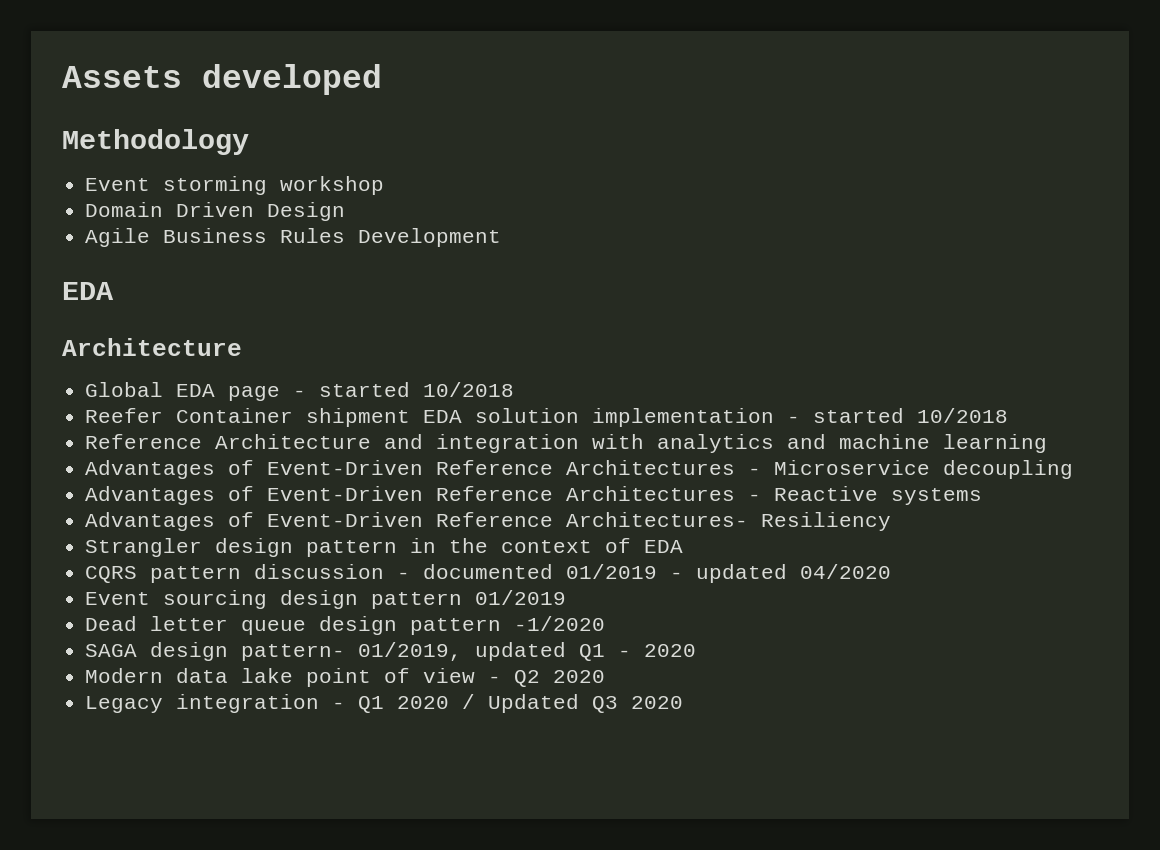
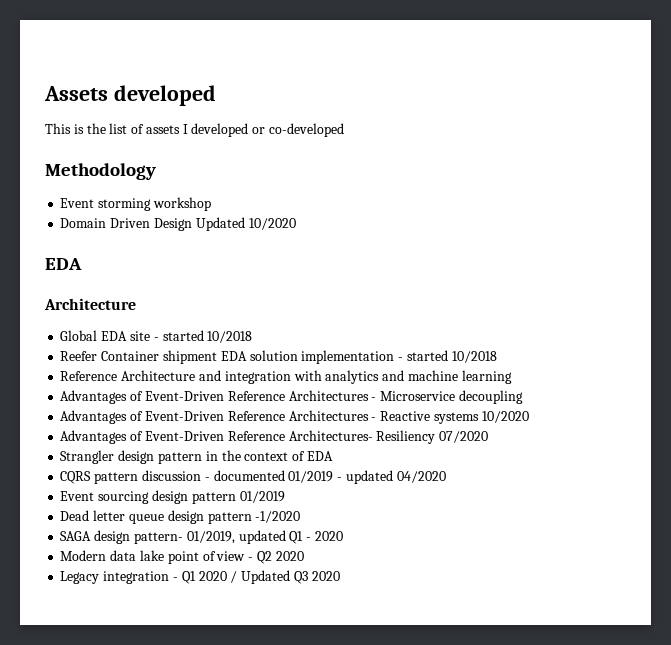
+ This is the list of assets I developed or co-developed
- Domain Driven Design
- Agile Business Rules Development
+ Domain Driven Design Updated 10/2020
- Global EDA page - started 10/2018
+ Global EDA site - started 10/2018
- Advantages of Event-Driven Reference Architectures - Reactive systems
+ Advantages of Event-Driven Reference Architectures - Reactive systems 10/2020
- Advantages of Event-Driven Reference Architectures- Resiliency
+ Advantages of Event-Driven Reference Architectures- Resiliency 07/2020

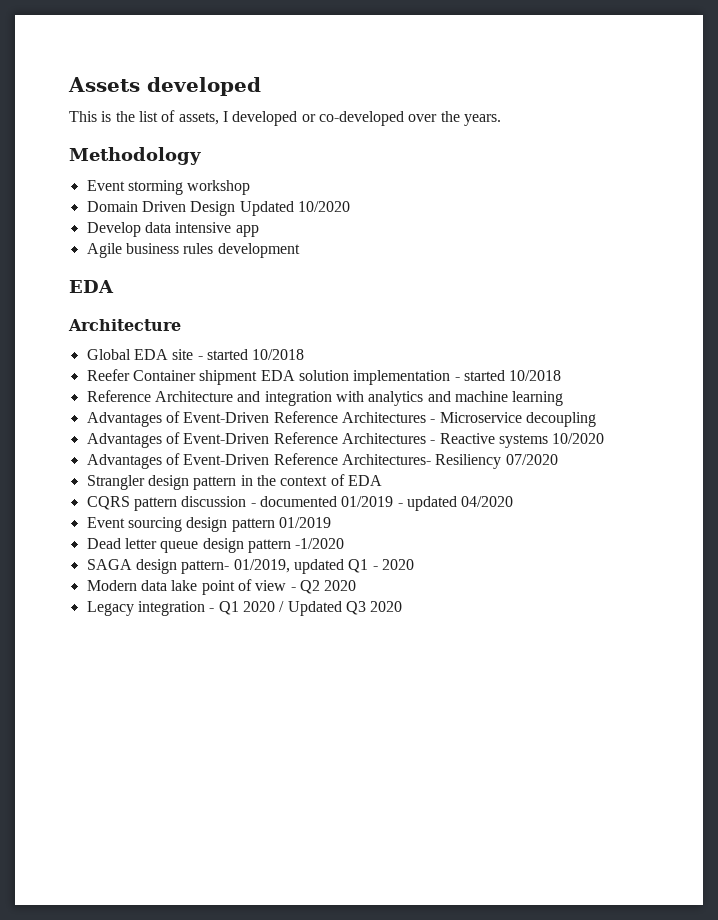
- This is the list of assets I developed or co-developed
+ This is the list of assets, I developed or co-developed over the years.
+ Develop data intensive app
+ Agile business rules development

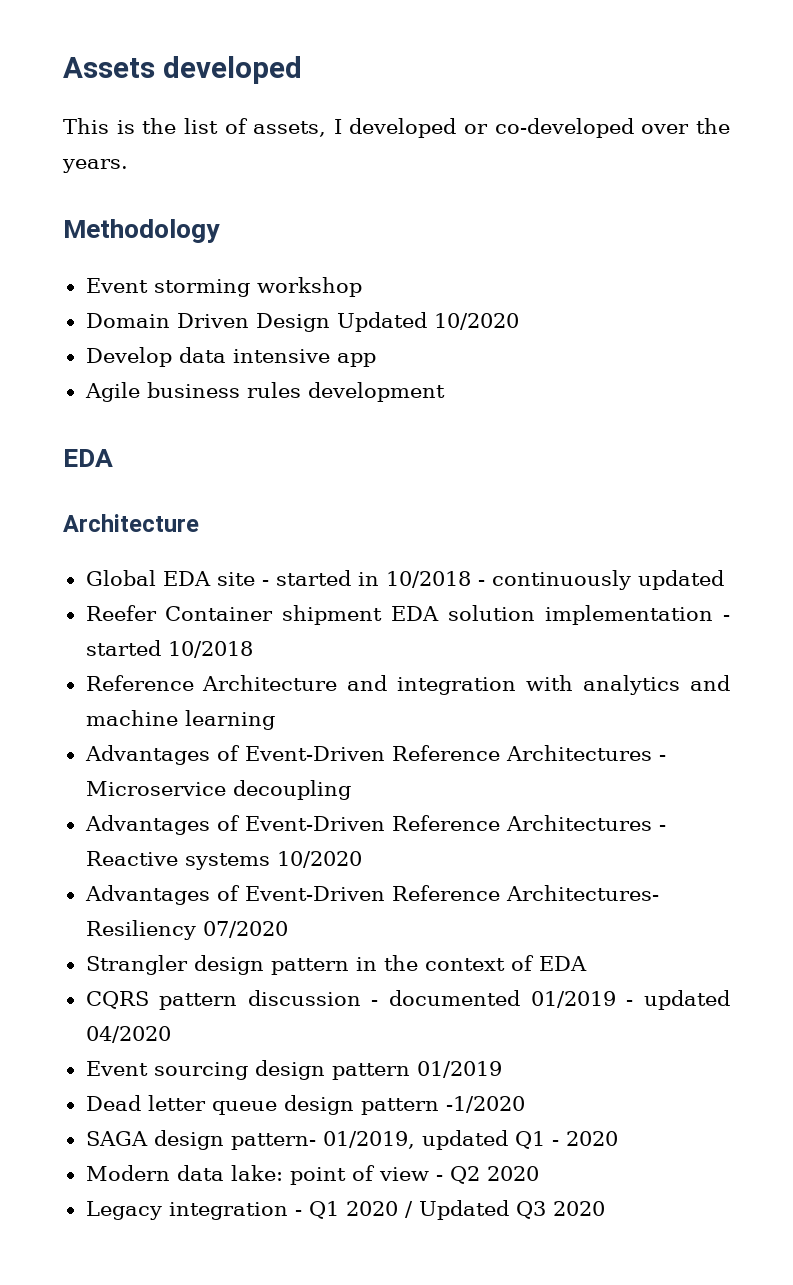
- Global EDA site - started 10/2018
+ Global EDA site - started in 10/2018 - continuously updated
- Modern data lake point of view - Q2 2020
+ Modern data lake: point of view - Q2 2020

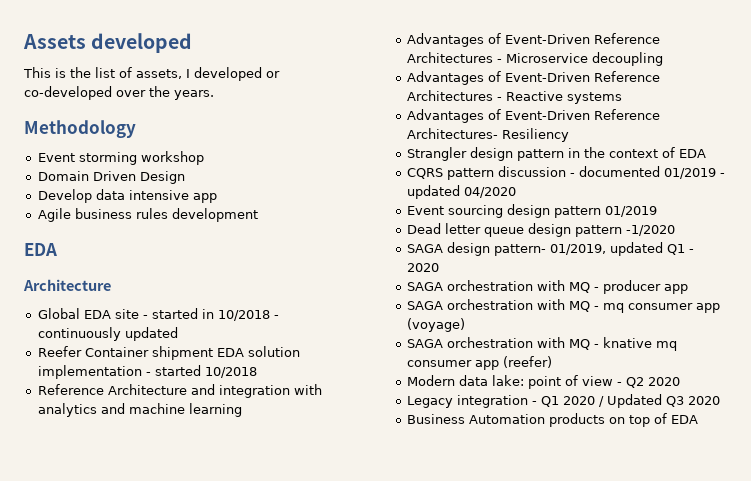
- Domain Driven Design Updated 10/2020
+ Domain Driven Design
- Advantages of Event-Driven Reference Architectures - Reactive systems 10/2020
+ Advantages of Event-Driven Reference Architectures - Reactive systems
- Advantages of Event-Driven Reference Architectures- Resiliency 07/2020
+ Advantages of Event-Driven Reference Architectures- Resiliency
+ SAGA orchestration with MQ - producer app
+ SAGA orchestration with MQ - mq consumer app (voyage)
+ SAGA orchestration with MQ - knative mq consumer app (reefer)
+ Business Automation products on top of EDA

